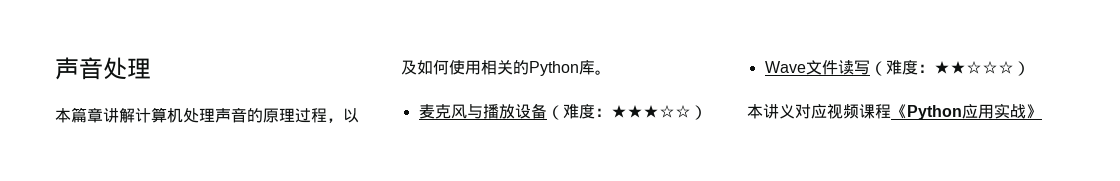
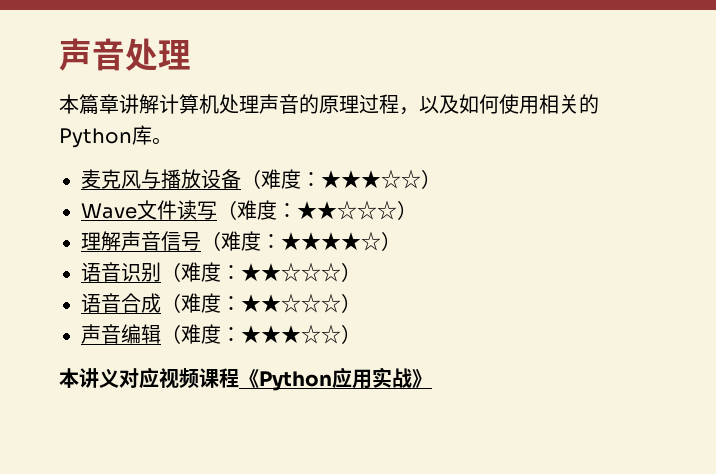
+ 理解声音信号（难度：★★★★☆）
+ 语音识别（难度：★★☆☆☆）
+ 语音合成（难度：★★☆☆☆）
+ 声音编辑（难度：★★★☆☆）

